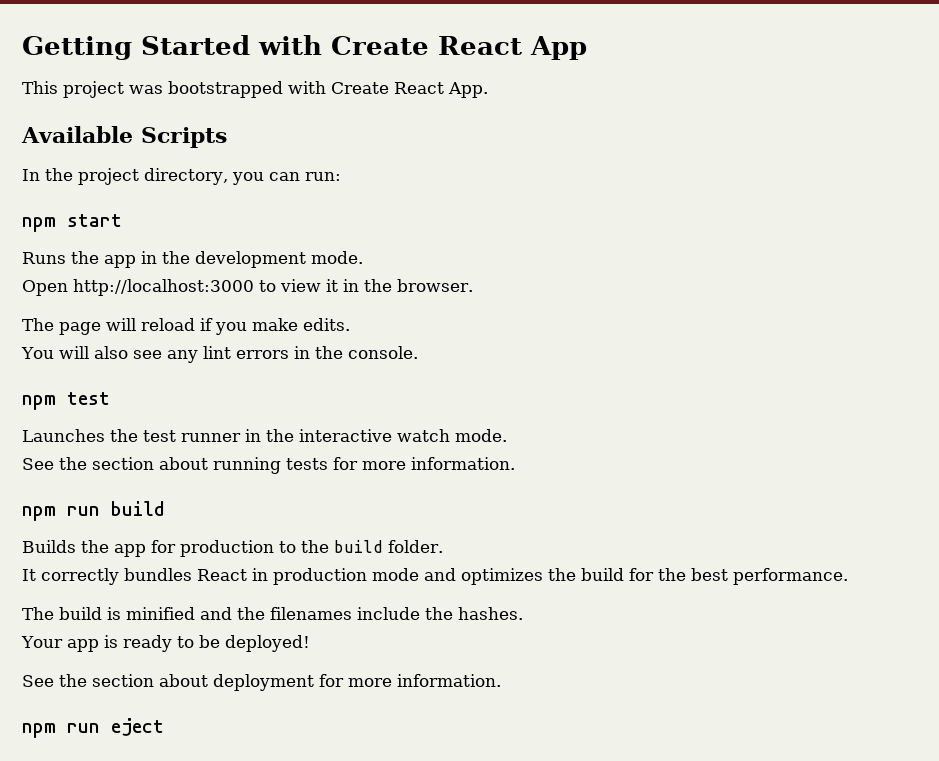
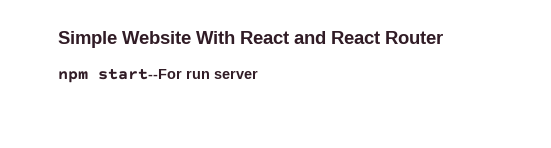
- Getting Started with Create React App
- This project was bootstrapped with Create React App.
- Available Scripts
- In the project directory, you can run:
- npm start
- Runs the app in the development mode.
- Open http://localhost:3000 to view it in the browser.
- The page will reload if you make edits.
- You will also see any lint errors in the console.
- npm test
- Launches the test runner in the interactive watch mode.
- See the section about running tests for more information.
- npm run build
- Builds the app for production to the build folder.
- It correctly bundles React in production mode and optimizes the build for the best performance.
- The build is minified and the filenames include the hashes.
- Your app is ready to be deployed!
- See the section about deployment for more information.
- npm run eject
+ Simple Website With React and React Router
+ npm start--For run server

